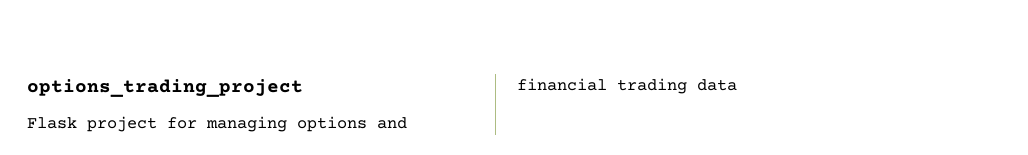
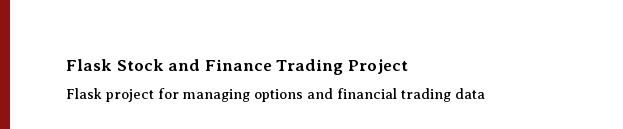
- options_trading_project
+ Flask Stock and Finance Trading Project

